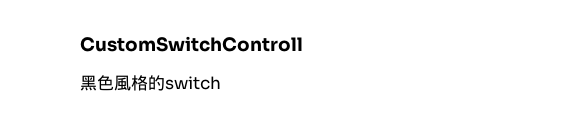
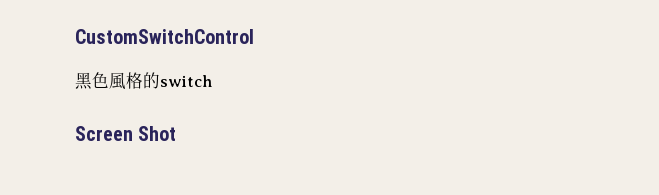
- CustomSwitchControll
+ CustomSwitchControl
+ Screen Shot

